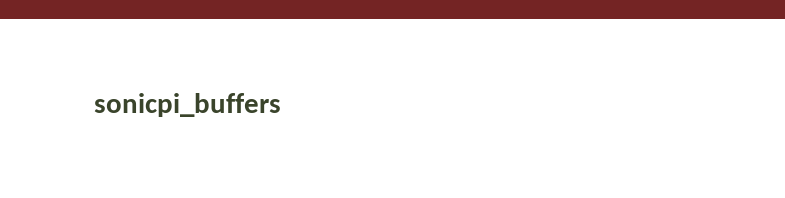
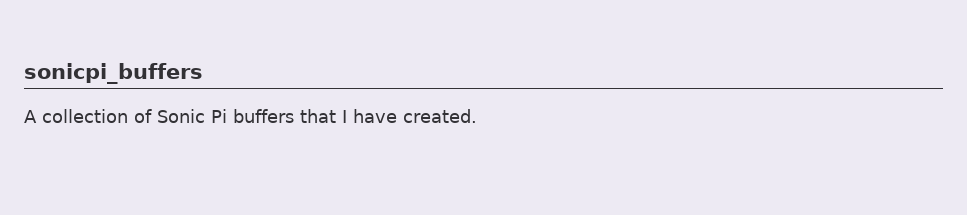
+ A collection of Sonic Pi buffers that I have created.

